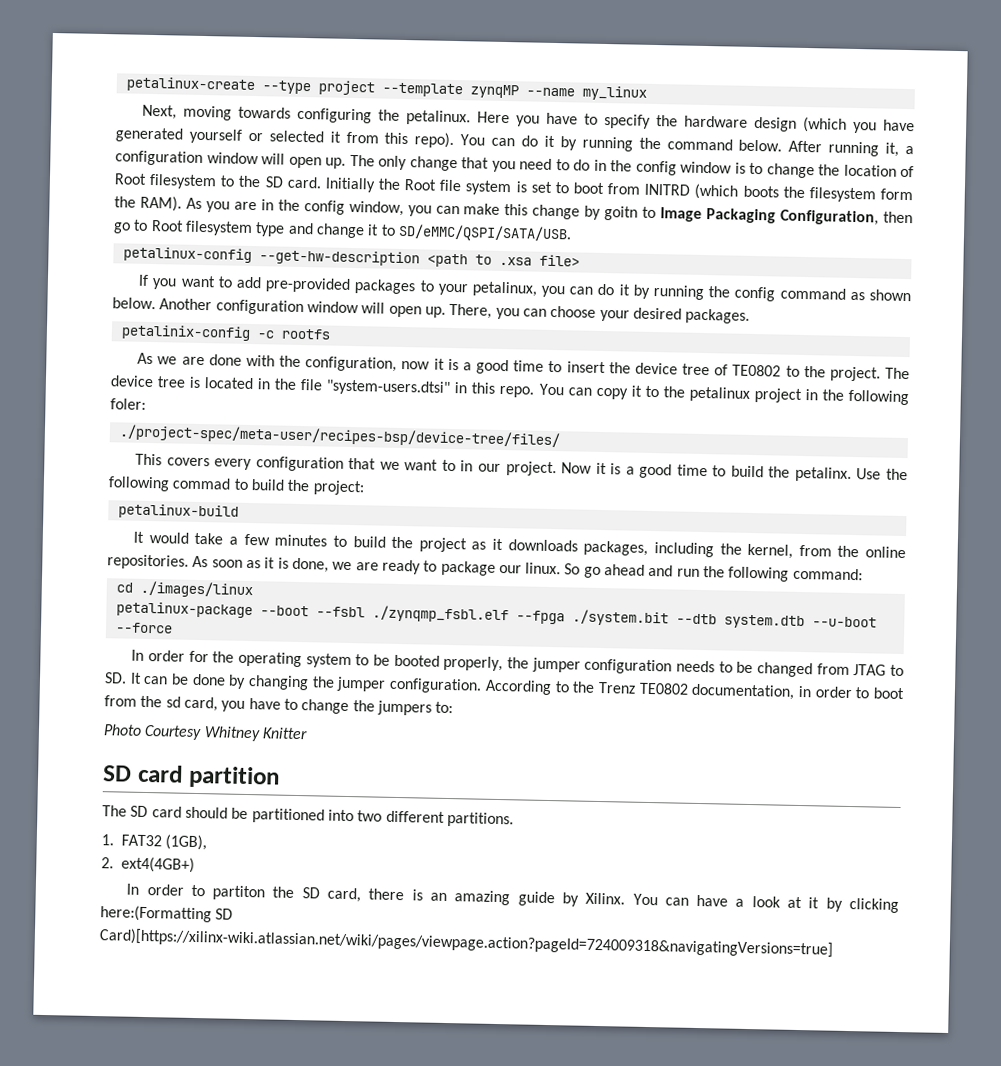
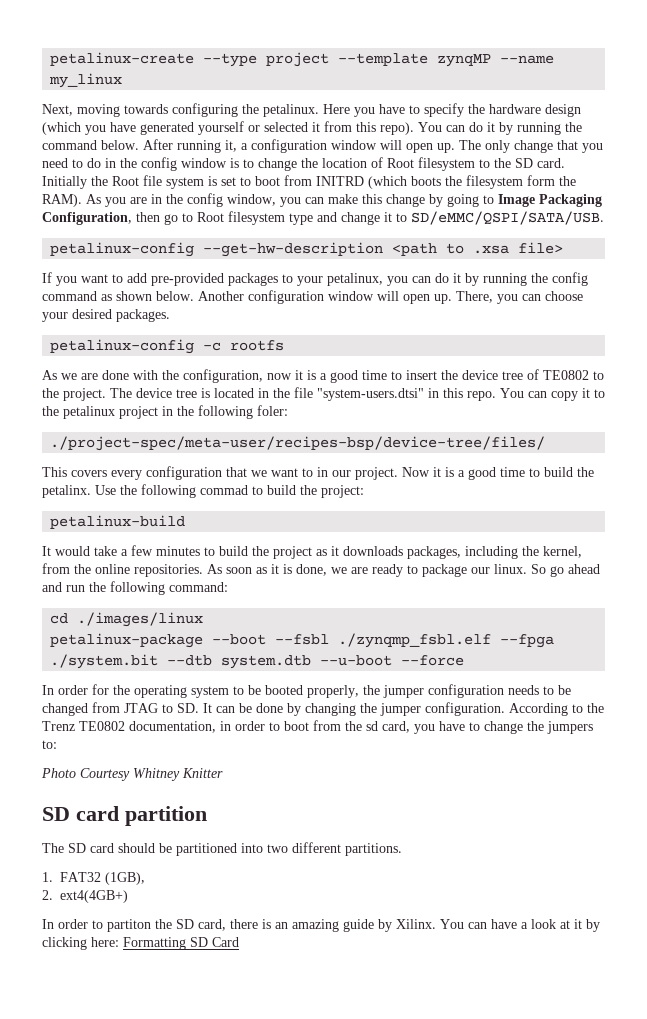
- As you are in the config window, you can make this change by goitn to Image Packaging Configuration, then go to Root filesystem type and change it to SD/eMMC/QSPI/SATA/USB.
+ As you are in the config window, you can make this change by going to Image Packaging Configuration, then go to Root filesystem type and change it to SD/eMMC/QSPI/SATA/USB.
- petalinix-config -c rootfs
+ petalinux-config -c rootfs
- You can have a look at it by clicking here:(Formatting SD Card)[https://xilinx-wiki.atlassian.net/wiki/pages/viewpage.action?pageId=724009318&navigatingVersions=true]
+ You can have a look at it by clicking here: Formatting SD Card

